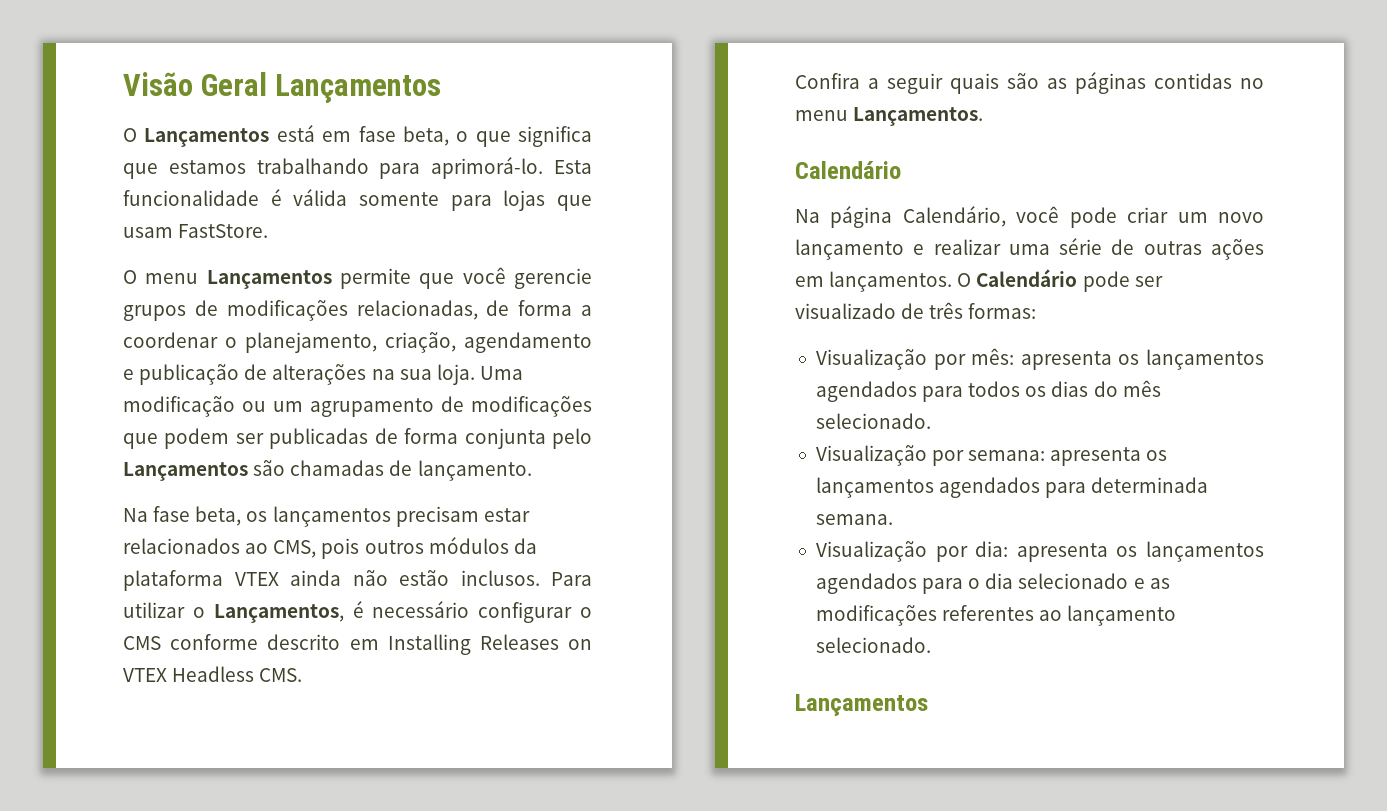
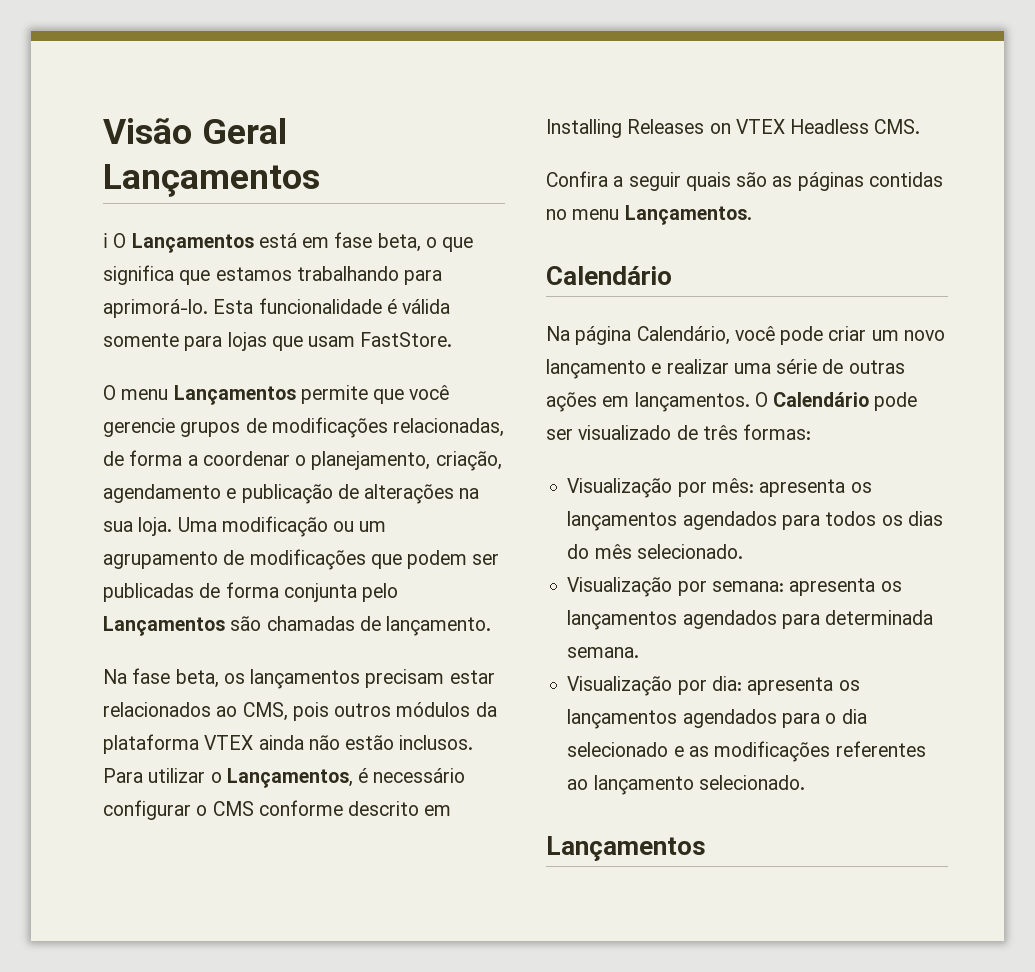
- O Lançamentos está em fase beta, o que significa que estamos trabalhando para aprimorá-lo.
+ ℹ O Lançamentos está em fase beta, o que significa que estamos trabalhando para aprimorá-lo.

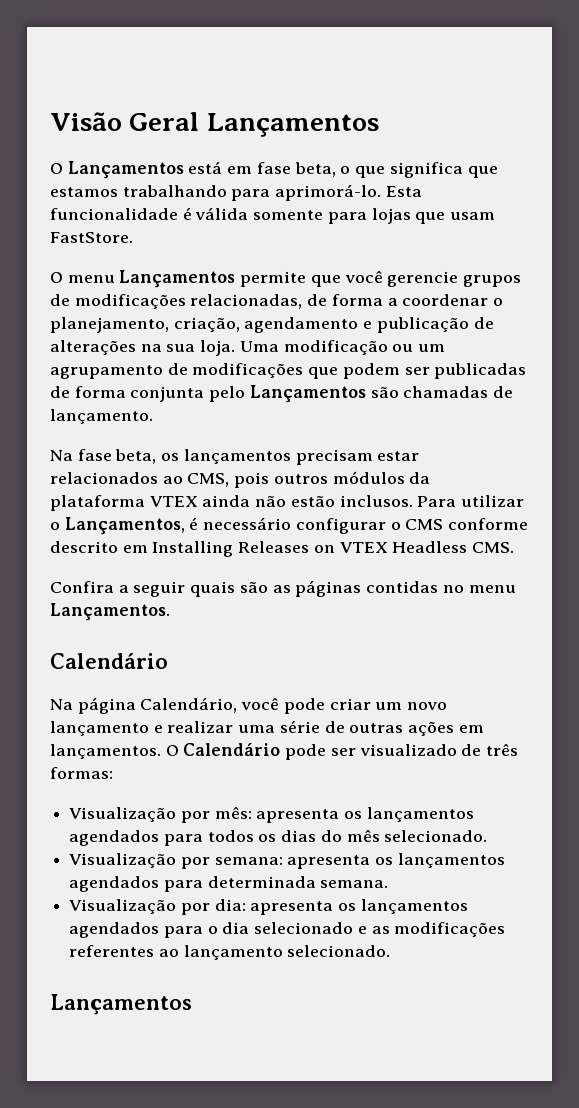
- ℹ O Lançamentos está em fase beta, o que significa que estamos trabalhando para aprimorá-lo.
+ O Lançamentos está em fase beta, o que significa que estamos trabalhando para aprimorá-lo.

